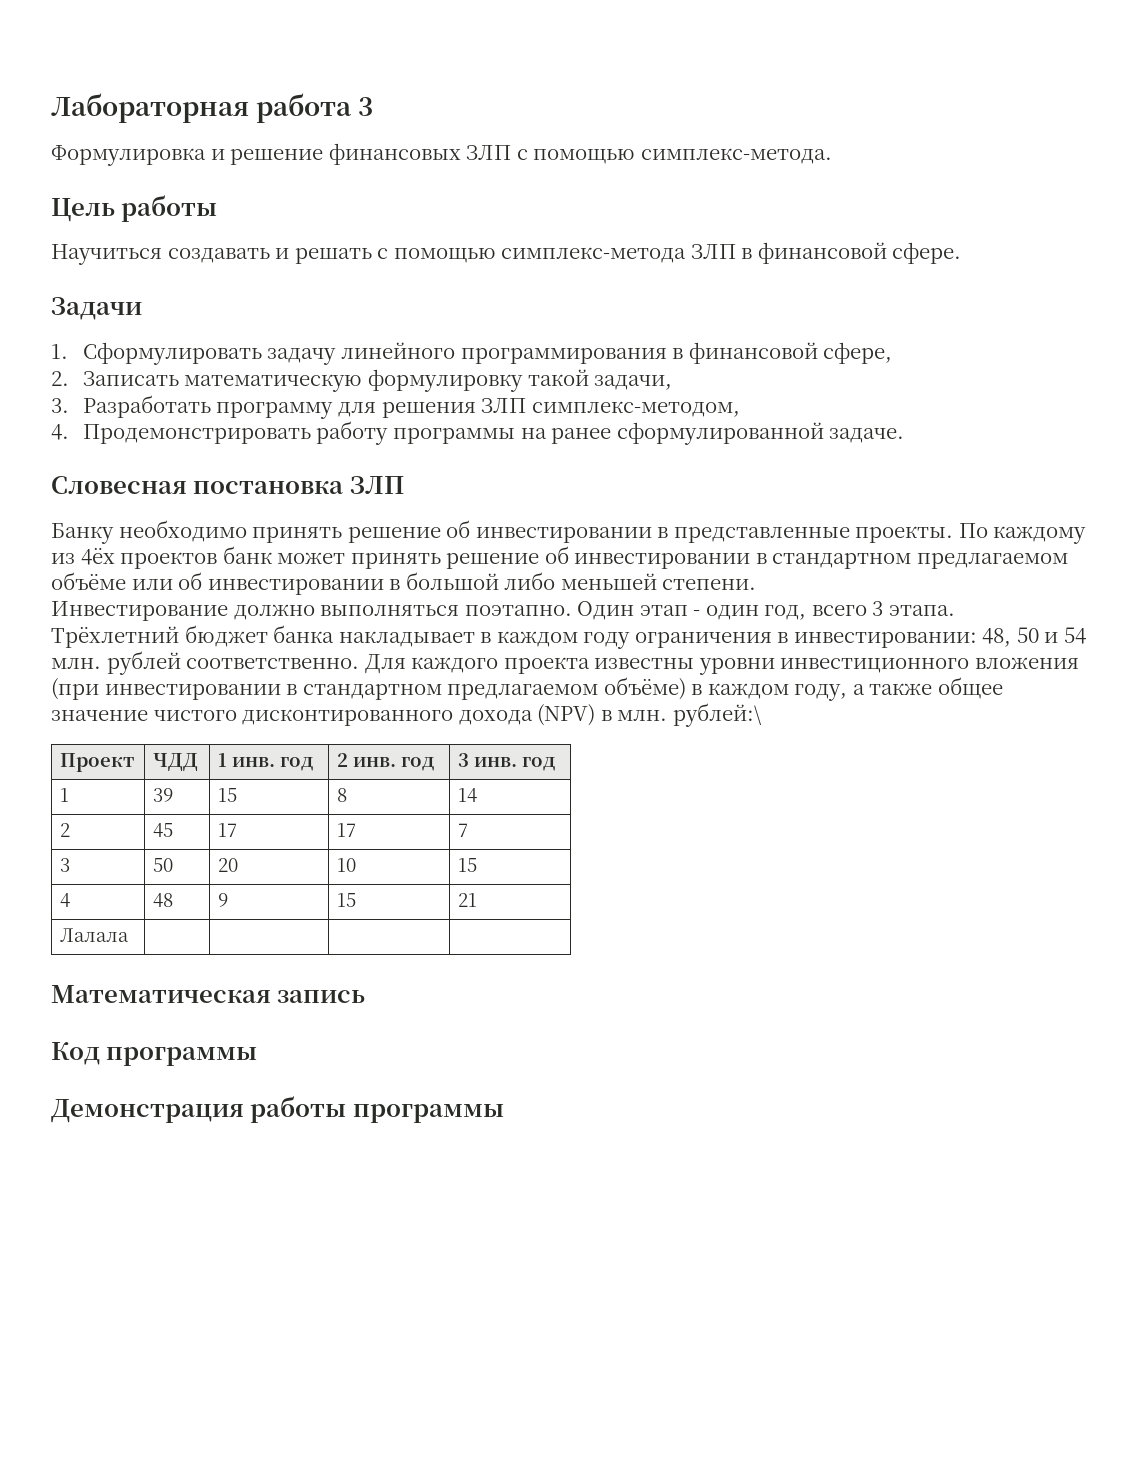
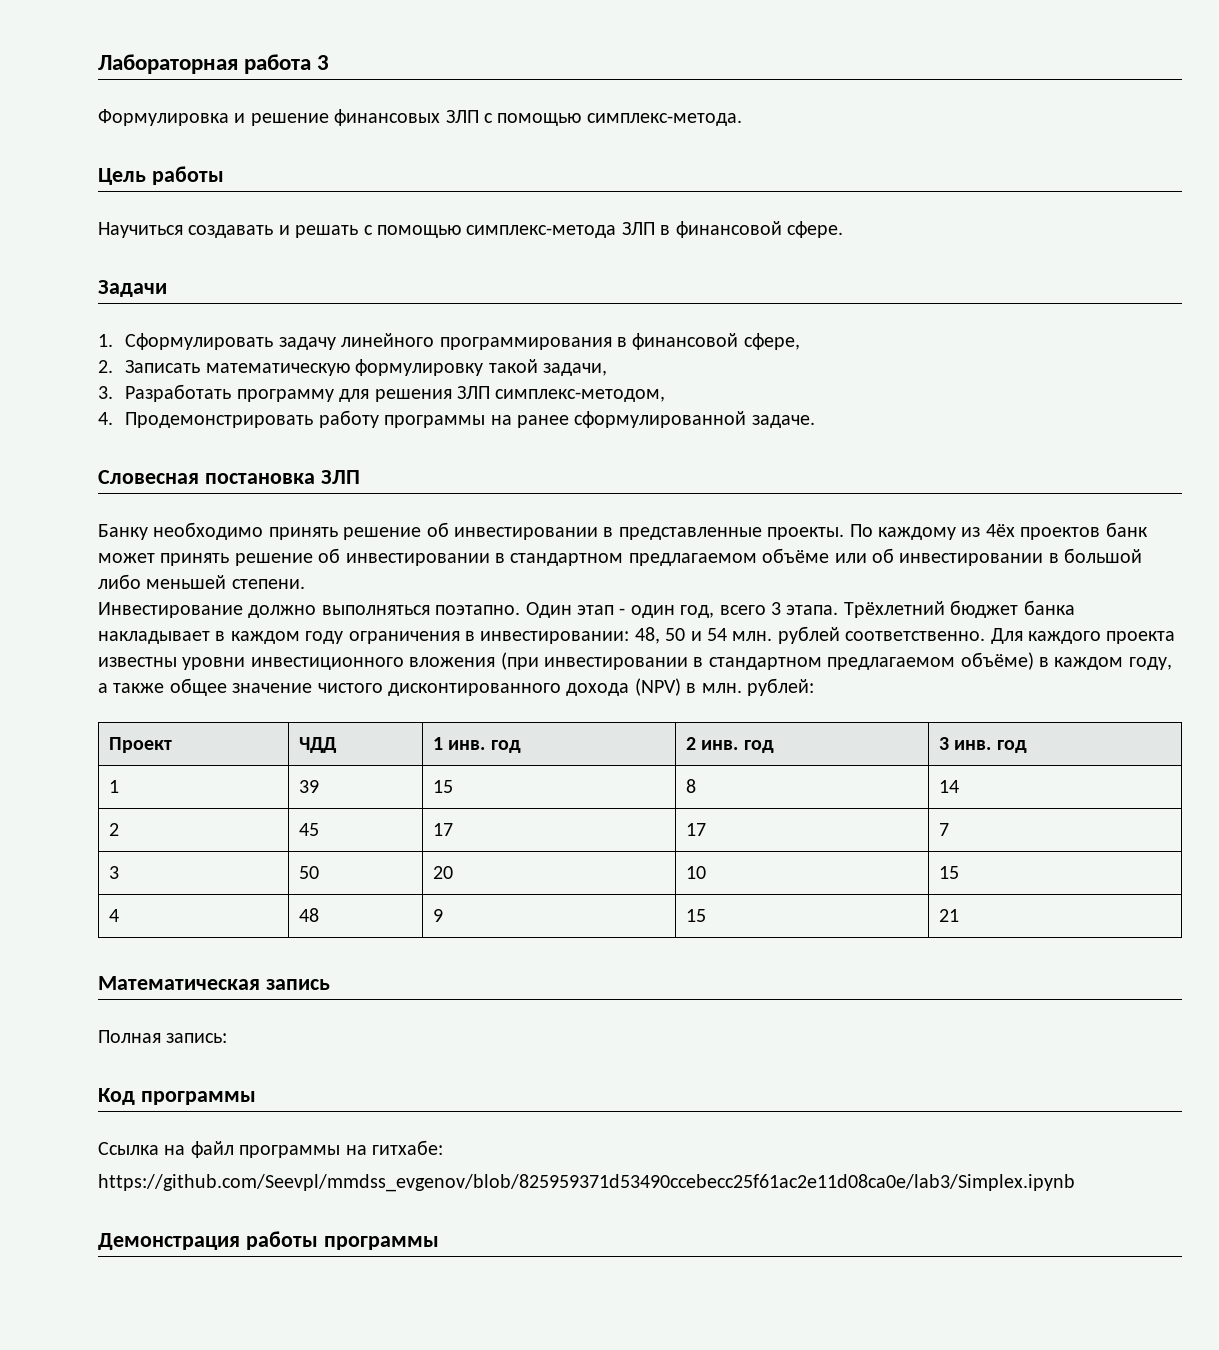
- Для каждого проекта известны уровни инвестиционного вложения (при инвестировании в стандартном предлагаемом объёме) в каждом году, а также общее значение чистого дисконтированного дохода (NPV) в млн. рублей:\
+ Для каждого проекта известны уровни инвестиционного вложения (при инвестировании в стандартном предлагаемом объёме) в каждом году, а также общее значение чистого дисконтированного дохода (NPV) в млн. рублей:
- Лалала | | | |
+ Полная запись:
+ Ссылка на файл программы на гитхабе:
+ https://github.com/Seevpl/mmdss_evgenov/blob/825959371d53490ccebecc25f61ac2e11d08ca0e/lab3/Simplex.ipynb

